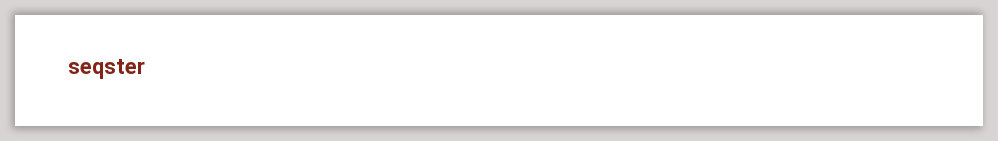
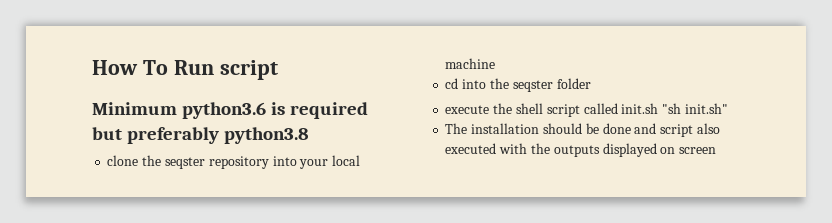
- seqster
+ How To Run script
+ Minimum python3.6 is required but preferably python3.8
+ clone the seqster repository into your local machine
+ cd into the seqster folder
+ execute the shell script called init.sh "sh init.sh"
+ The installation should be done and script also executed with the outputs displayed on screen

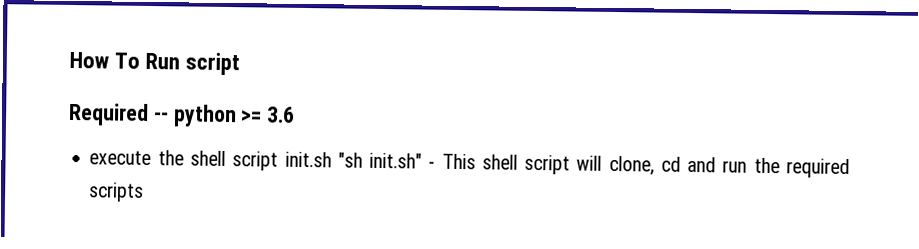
- Minimum python3.6 is required but preferably python3.8
- clone the seqster repository into your local machine
- cd into the seqster folder
+ Required -- python >= 3.6
- execute the shell script called init.sh "sh init.sh"
- The installation should be done and script also executed with the outputs displayed on screen
+ execute the shell script init.sh "sh init.sh" - This shell script will clone, cd and run the required scripts

